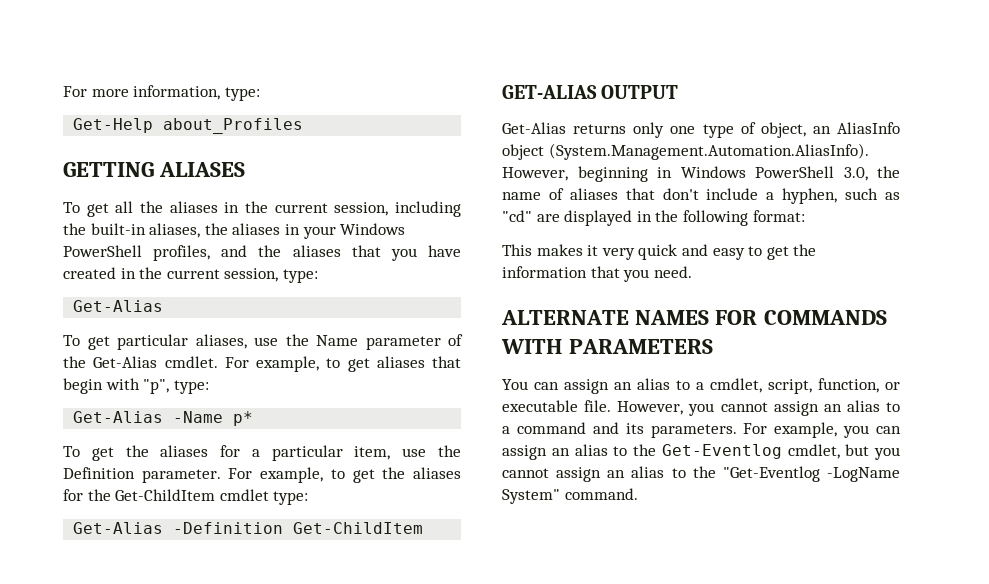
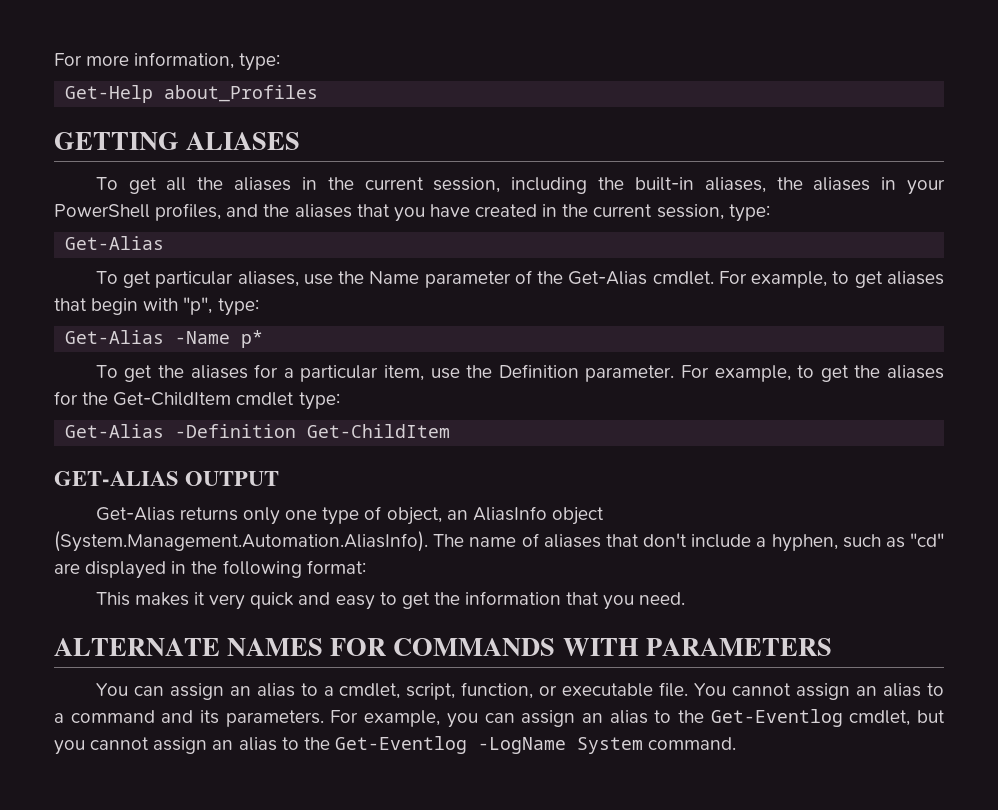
- To get all the aliases in the current session, including the built-in aliases, the aliases in your Windows PowerShell profiles, and the aliases that you have created in the current session, type:
+ To get all the aliases in the current session, including the built-in aliases, the aliases in your PowerShell profiles, and the aliases that you have created in the current session, type:
- Get-Alias returns only one type of object, an AliasInfo object (System.Management.Automation.AliasInfo). However, beginning in Windows PowerShell 3.0, the name of aliases that don't include a hyphen, such as "cd" are displayed in the following format:
+ Get-Alias returns only one type of object, an AliasInfo object (System.Management.Automation.AliasInfo). The name of aliases that don't include a hyphen, such as "cd" are displayed in the following format:
- However, you cannot assign an alias to a command and its parameters.
+ You cannot assign an alias to a command and its parameters.
- For example, you can assign an alias to the Get-Eventlog cmdlet, but you cannot assign an alias to the "Get-Eventlog -LogName System" command.
+ For example, you can assign an alias to the Get-Eventlog cmdlet, but you cannot assign an alias to the Get-Eventlog -LogName System command.

